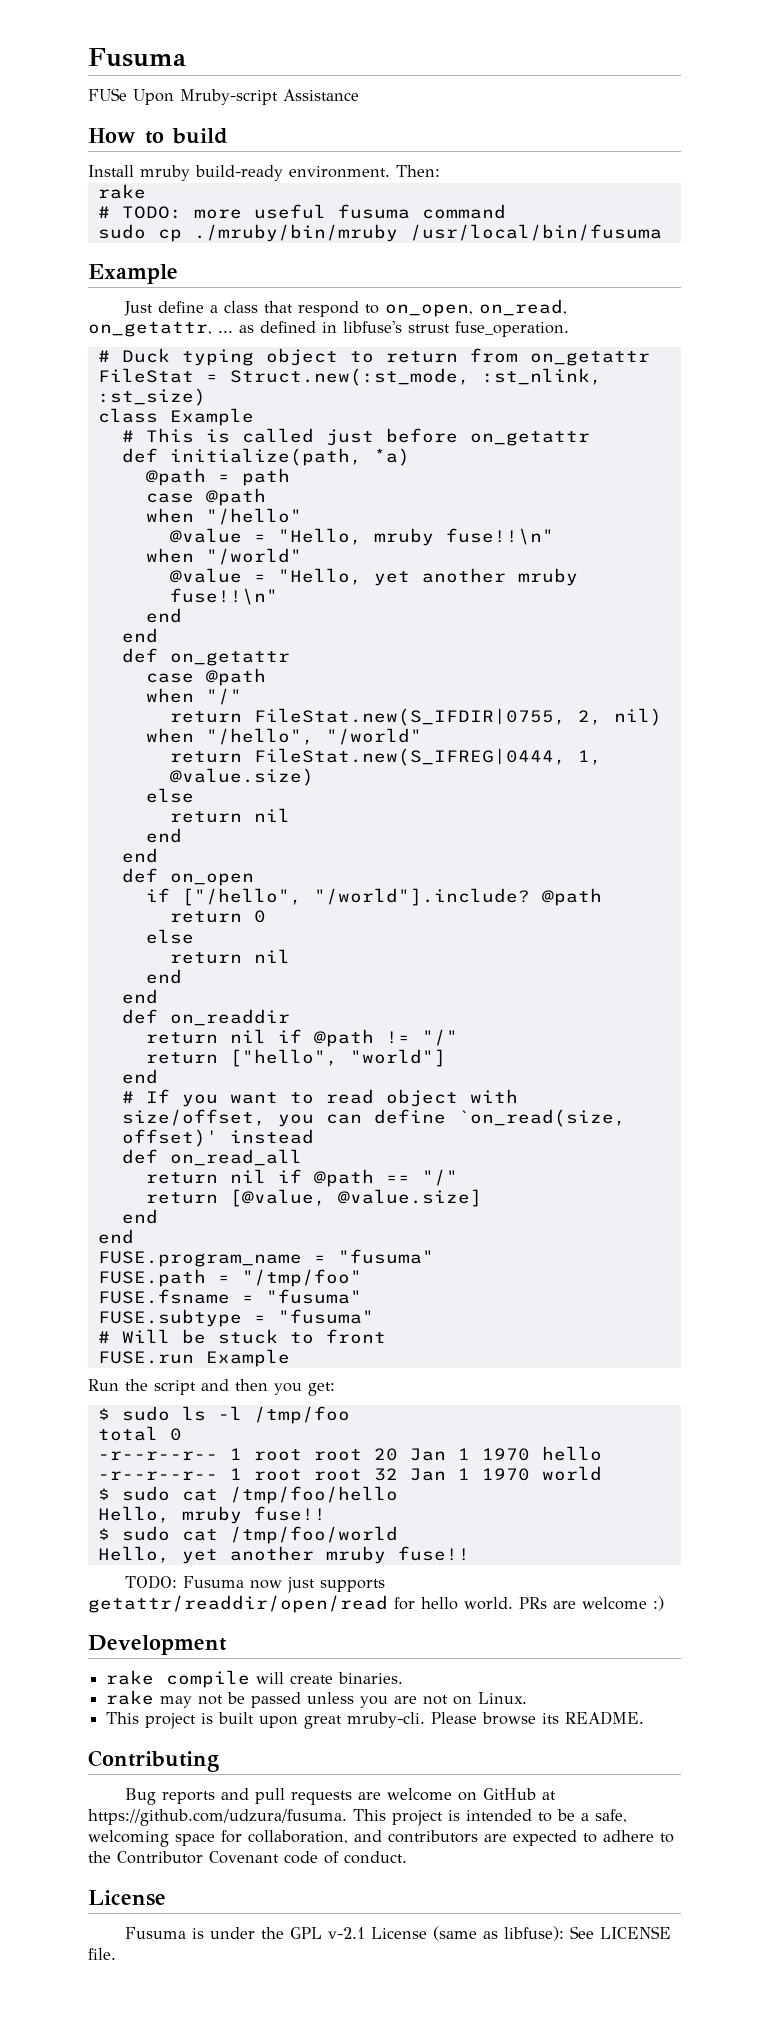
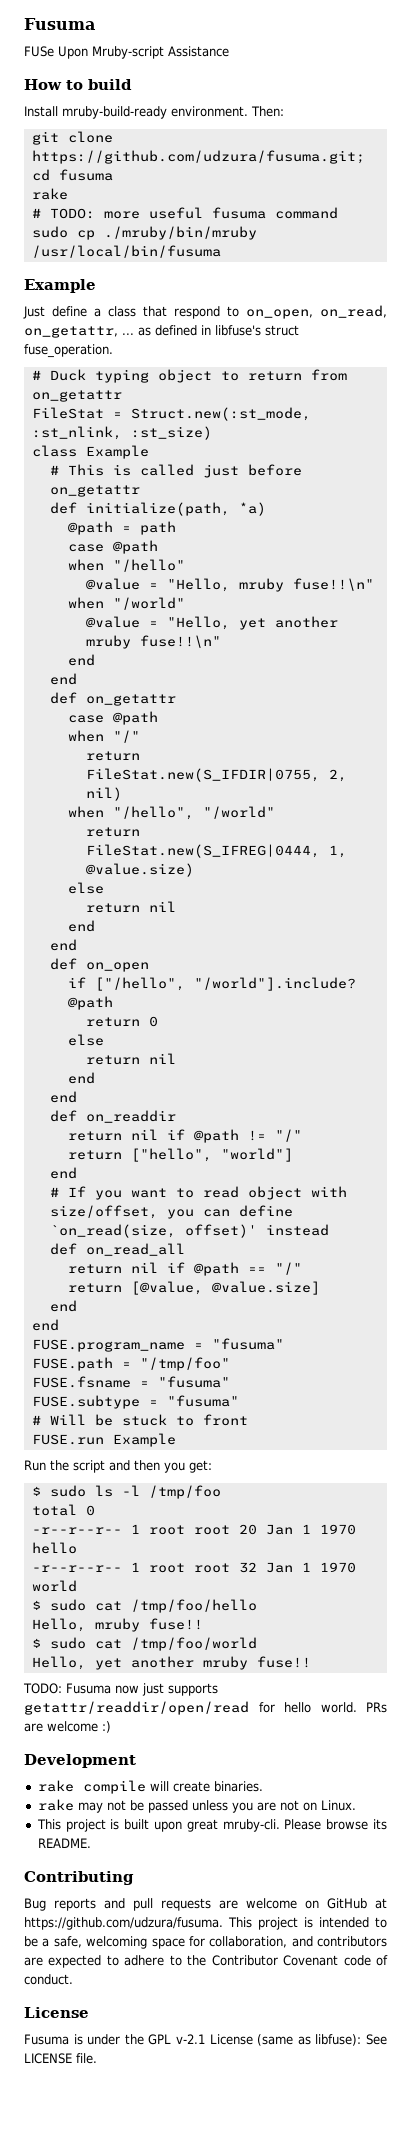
- Install mruby build-ready environment.
+ Install mruby-build-ready environment.
+ git clone https://github.com/udzura/fusuma.git; cd fusuma
- Just define a class that respond to on_open, on_read, on_getattr, ... as defined in libfuse's strust fuse_operation.
+ Just define a class that respond to on_open, on_read, on_getattr, ... as defined in libfuse's struct fuse_operation.

